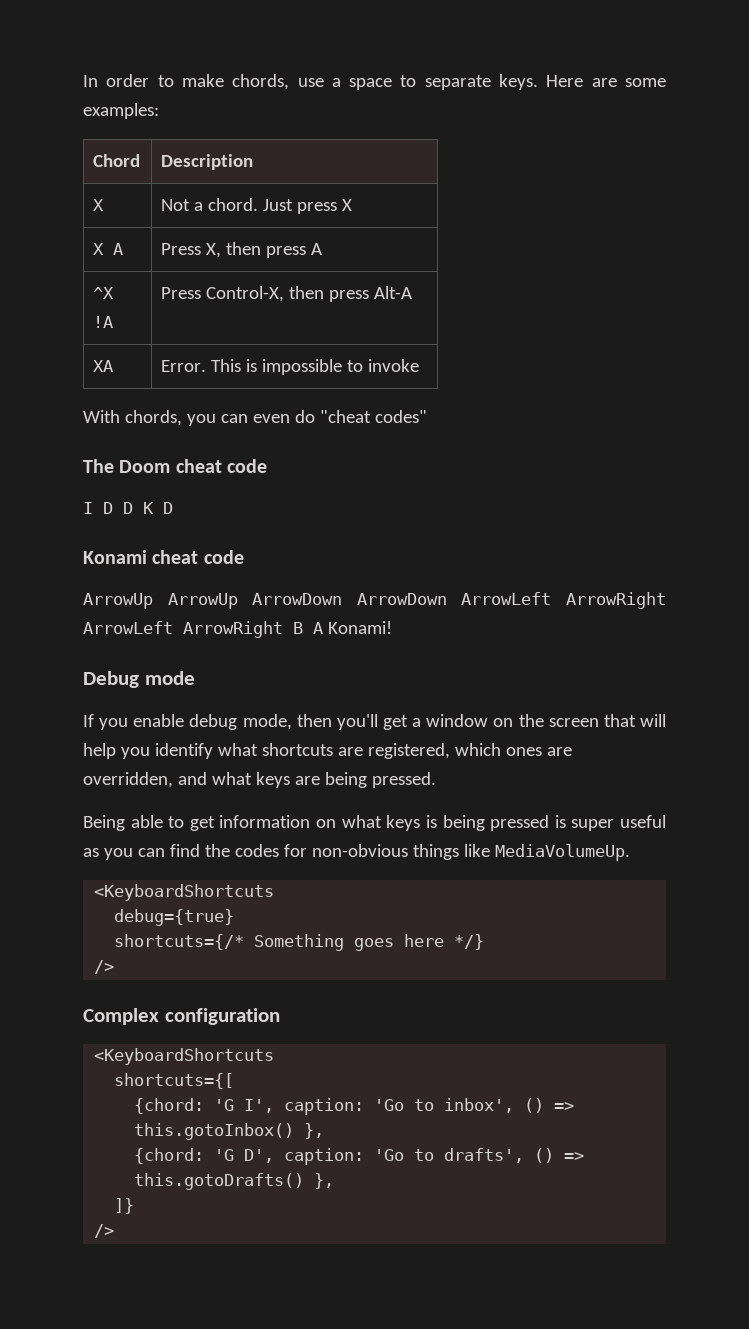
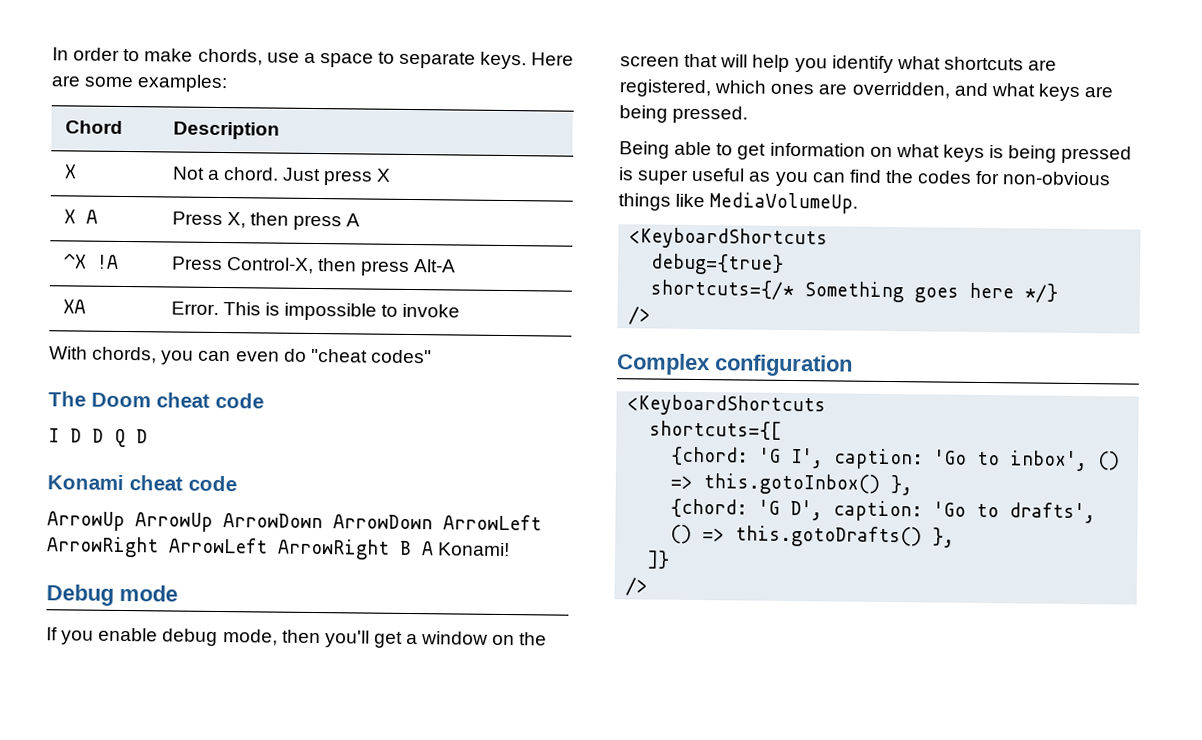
- I D D K D
+ I D D Q D

